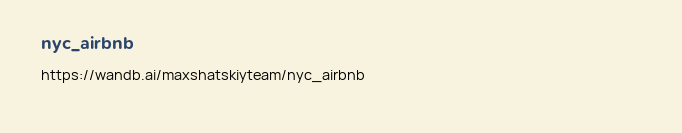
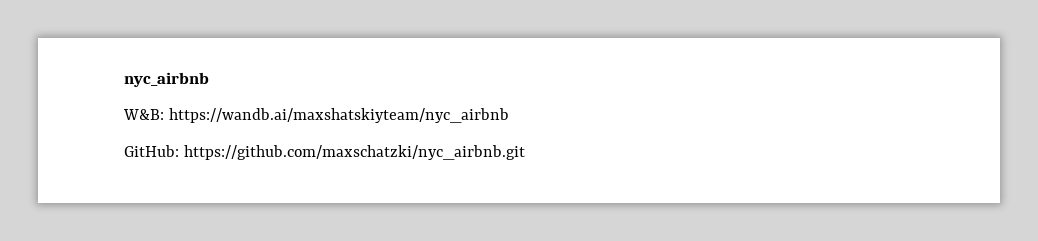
- https://wandb.ai/maxshatskiyteam/nyc_airbnb
+ W&B: https://wandb.ai/maxshatskiyteam/nyc_airbnb
+ GitHub: https://github.com/maxschatzki/nyc_airbnb.git

